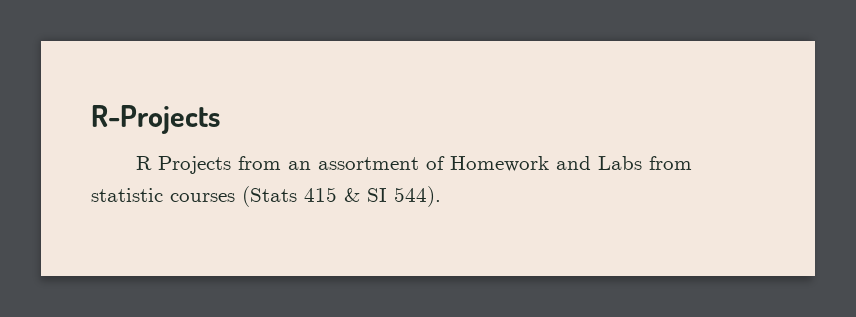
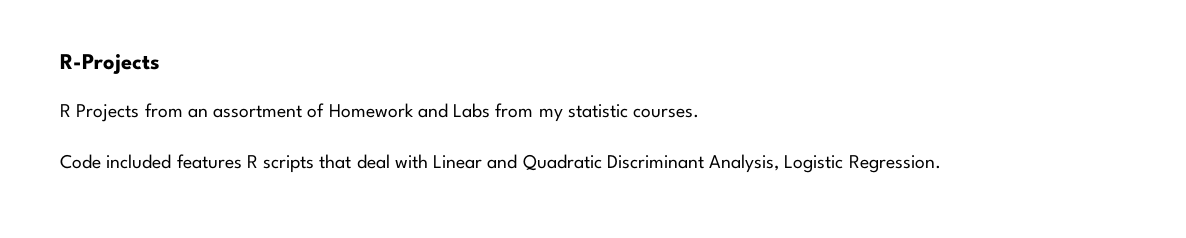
- R Projects from an assortment of Homework and Labs from statistic courses (Stats 415 & SI 544).
+ R Projects from an assortment of Homework and Labs from my statistic courses.
+ Code included features R scripts that deal with Linear and Quadratic Discriminant Analysis, Logistic Regression.

